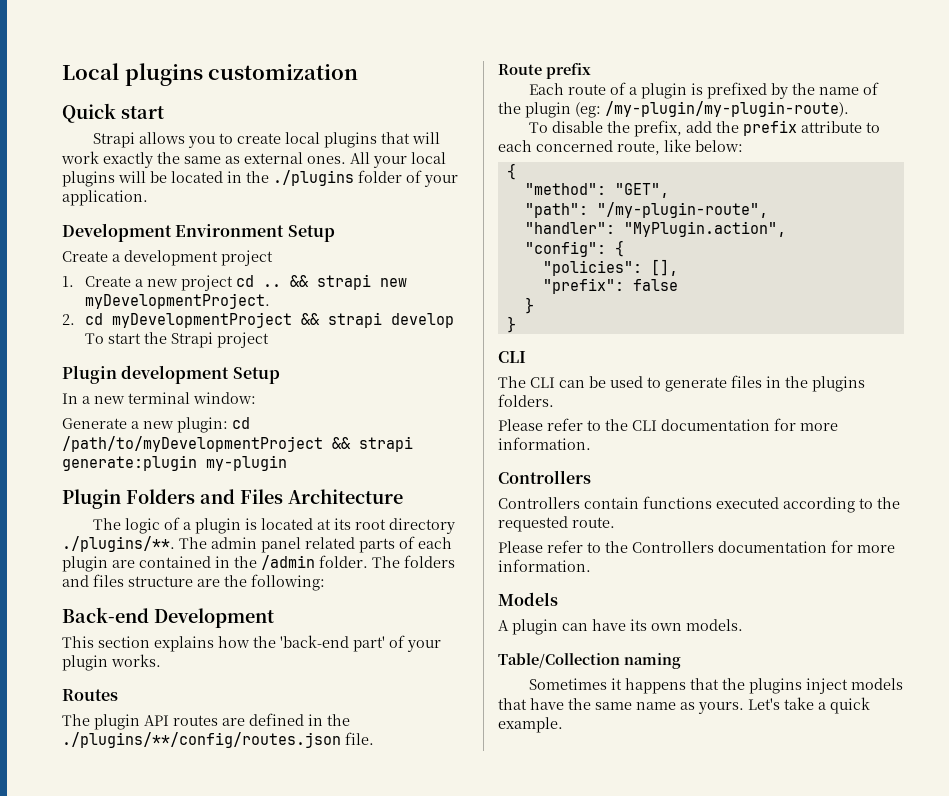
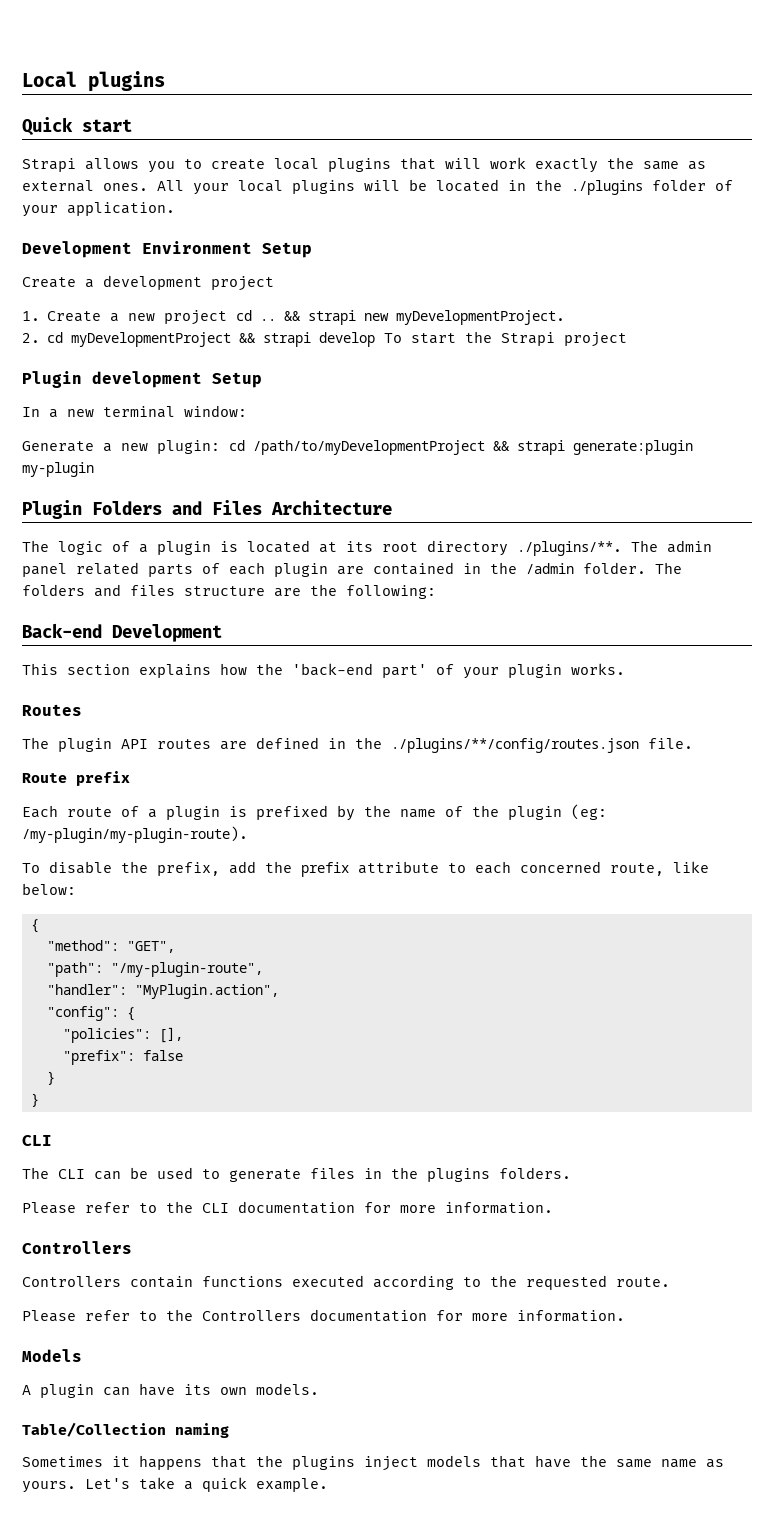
- Local plugins customization
+ Local plugins

